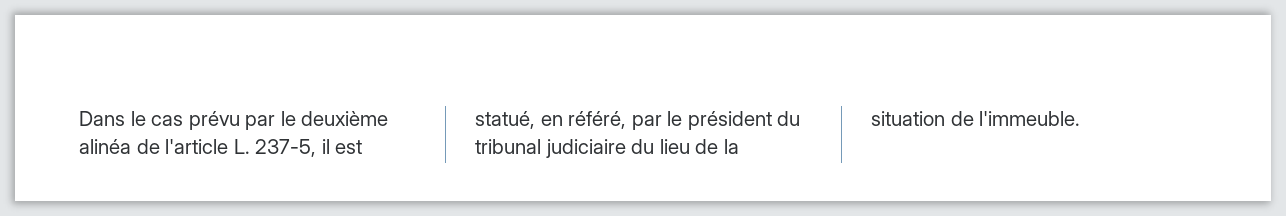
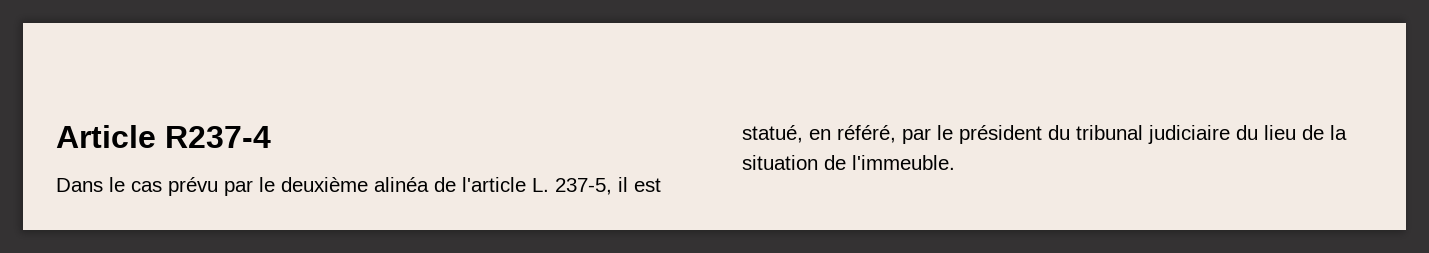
+ Article R237-4

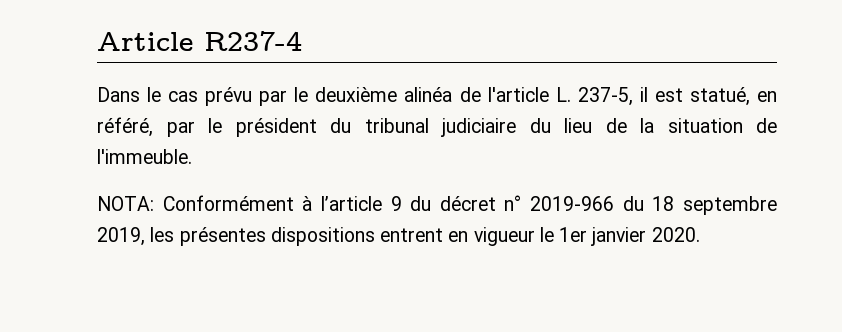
+ NOTA: Conformément à l’article 9 du décret n° 2019-966 du 18 septembre 2019, les présentes dispositions entrent en vigueur le 1er janvier 2020.

